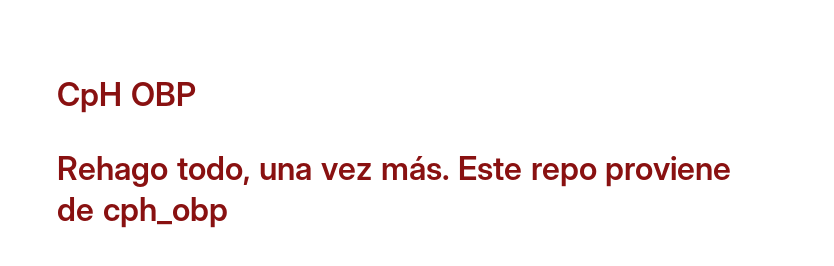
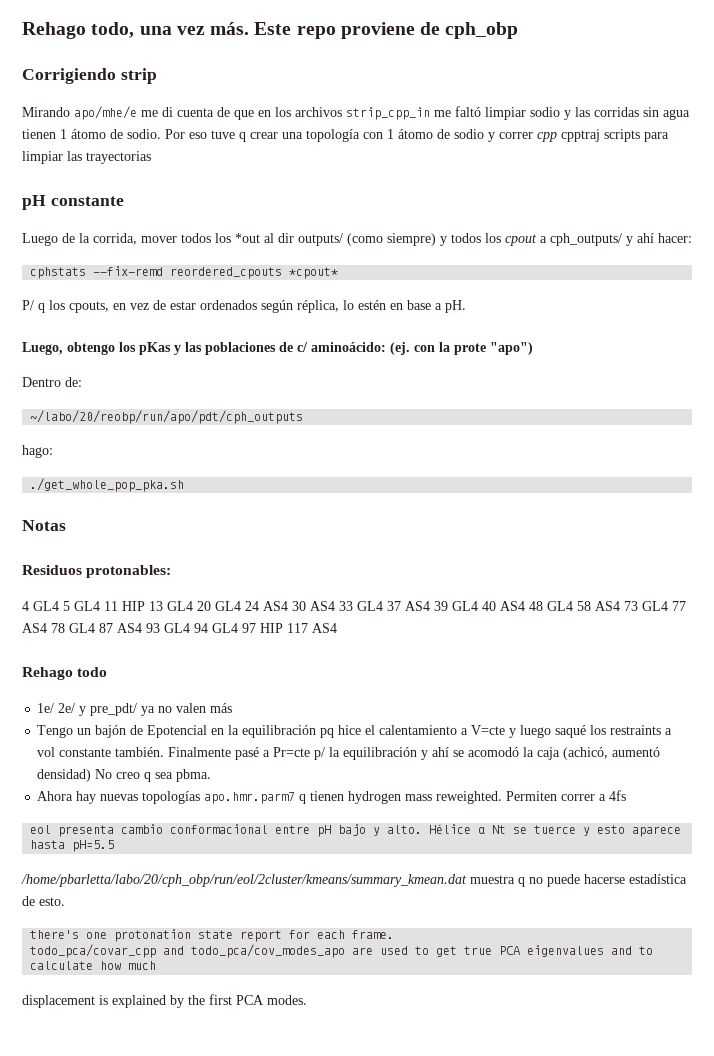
- CpH OBP
+ Corrigiendo strip
+ Mirando apo/mhe/e me di cuenta de que en los archivos strip_cpp_in me faltó limpiar sodio y las corridas sin agua tienen 1 átomo de sodio. Por eso tuve q crear una topología con 1 átomo de sodio y correr cpp cpptraj scripts para limpiar las trayectorias
+ pH constante
+ Luego de la corrida, mover todos los *out al dir outputs/ (como siempre) y todos los cpout a cph_outputs/ y ahí hacer:
+ cphstats --fix-remd reordered_cpouts *cpout*
+ P/ q los cpouts, en vez de estar ordenados según réplica, lo estén en base a pH.
+ Luego, obtengo los pKas y las poblaciones de c/ aminoácido: (ej. con la prote "apo")
+ Dentro de:
+ ~/labo/20/reobp/run/apo/pdt/cph_outputs
+ hago:
+ ./get_whole_pop_pka.sh
+ Notas
+ Residuos protonables:
+ 4 GL4 5 GL4 11 HIP 13 GL4 20 GL4 24 AS4 30 AS4 33 GL4 37 AS4 39 GL4 40 AS4 48 GL4 58 AS4 73 GL4 77 AS4 78 GL4 87 AS4 93 GL4 94 GL4 97 HIP 117 AS4
+ Rehago todo
+ 1e/ 2e/ y pre_pdt/ ya no valen más
+ Tengo un bajón de Epotencial en la equilibración pq hice el calentamiento a V=cte y luego saqué los restraints a vol constante también. Finalmente pasé a Pr=cte p/ la equilibración y ahí se acomodó la caja (achicó, aumentó densidad) No creo q sea pbma.
+ Ahora hay nuevas topologías apo.hmr.parm7 q tienen hydrogen mass reweighted. Permiten correr a 4fs
+ eol presenta cambio conformacional entre pH bajo y alto. Hélice α Nt se tuerce y esto aparece hasta pH=5.5
+ /home/pbarletta/labo/20/cph_obp/run/eol/2cluster/kmeans/summary_kmean.dat muestra q no puede hacerse estadística de esto.
+ there's one protonation state report for each frame.
+ todo_pca/covar_cpp and todo_pca/cov_modes_apo are used to get true PCA eigenvalues and to calculate how much
+ displacement is explained by the first PCA modes.

